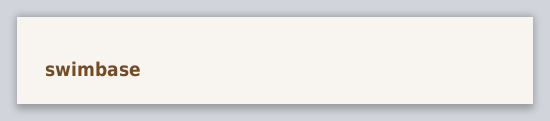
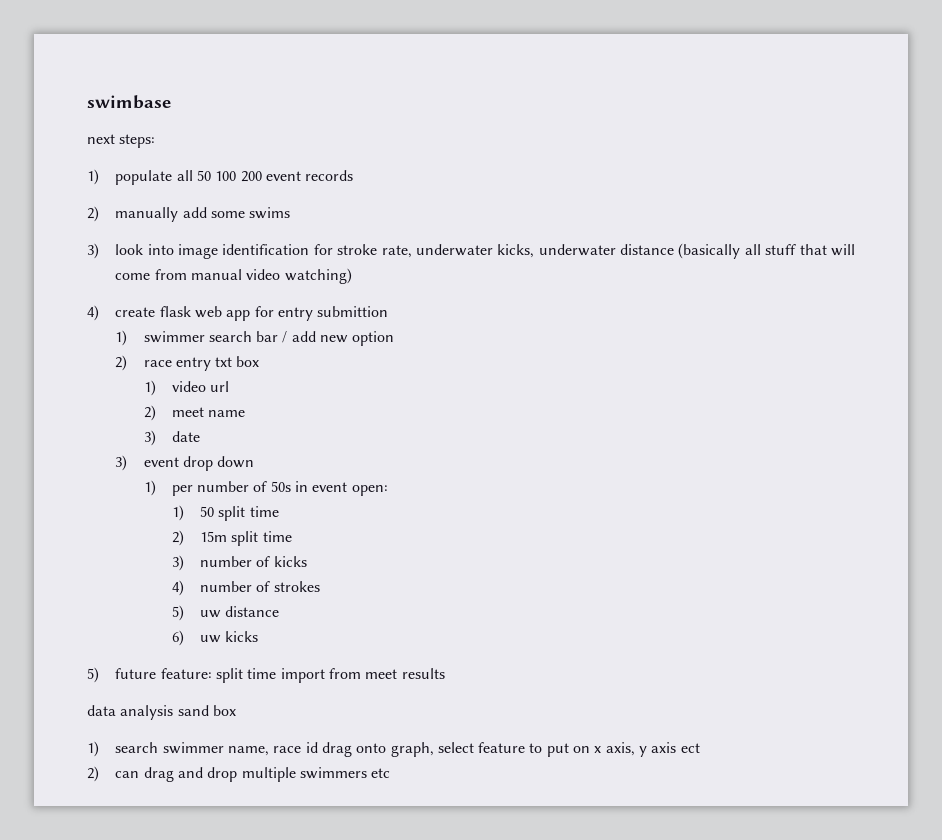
+ next steps:
+ 1) populate all 50 100 200 event records
+ 2) manually add some swims
+ 3) look into image identification for stroke rate, underwater kicks, underwater distance (basically all stuff that will come from manual video watching)
+ 4) create flask web app for entry submittion
+ 1) swimmer search bar / add new option
+ 2) race entry txt box
+ 1) video url
+ 2) meet name
+ 3) date
+ 3) event drop down
+ 1) per number of 50s in event open:
+ 1) 50 split time
+ 2) 15m split time
+ 3) number of kicks
+ 4) number of strokes
+ 5) uw distance
+ 6) uw kicks
+ 5) future feature: split time import from meet results
+ data analysis sand box
+ 1) search swimmer name, race id drag onto graph, select feature to put on x axis, y axis ect
+ 2) can drag and drop multiple swimmers etc

